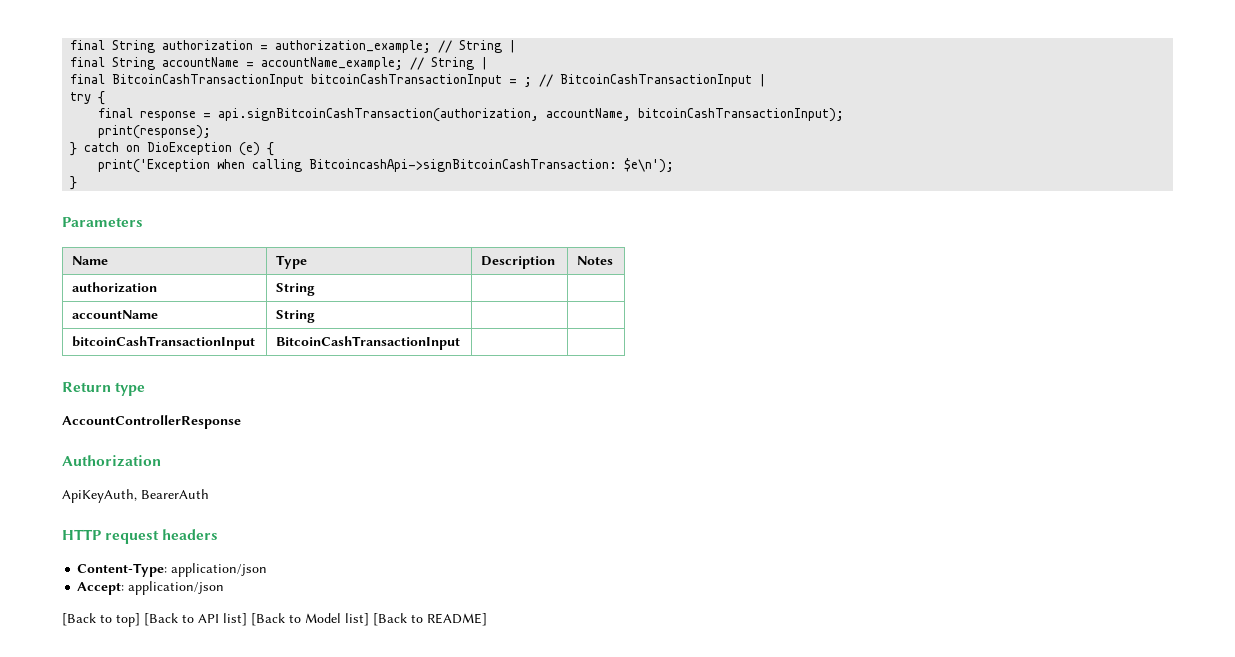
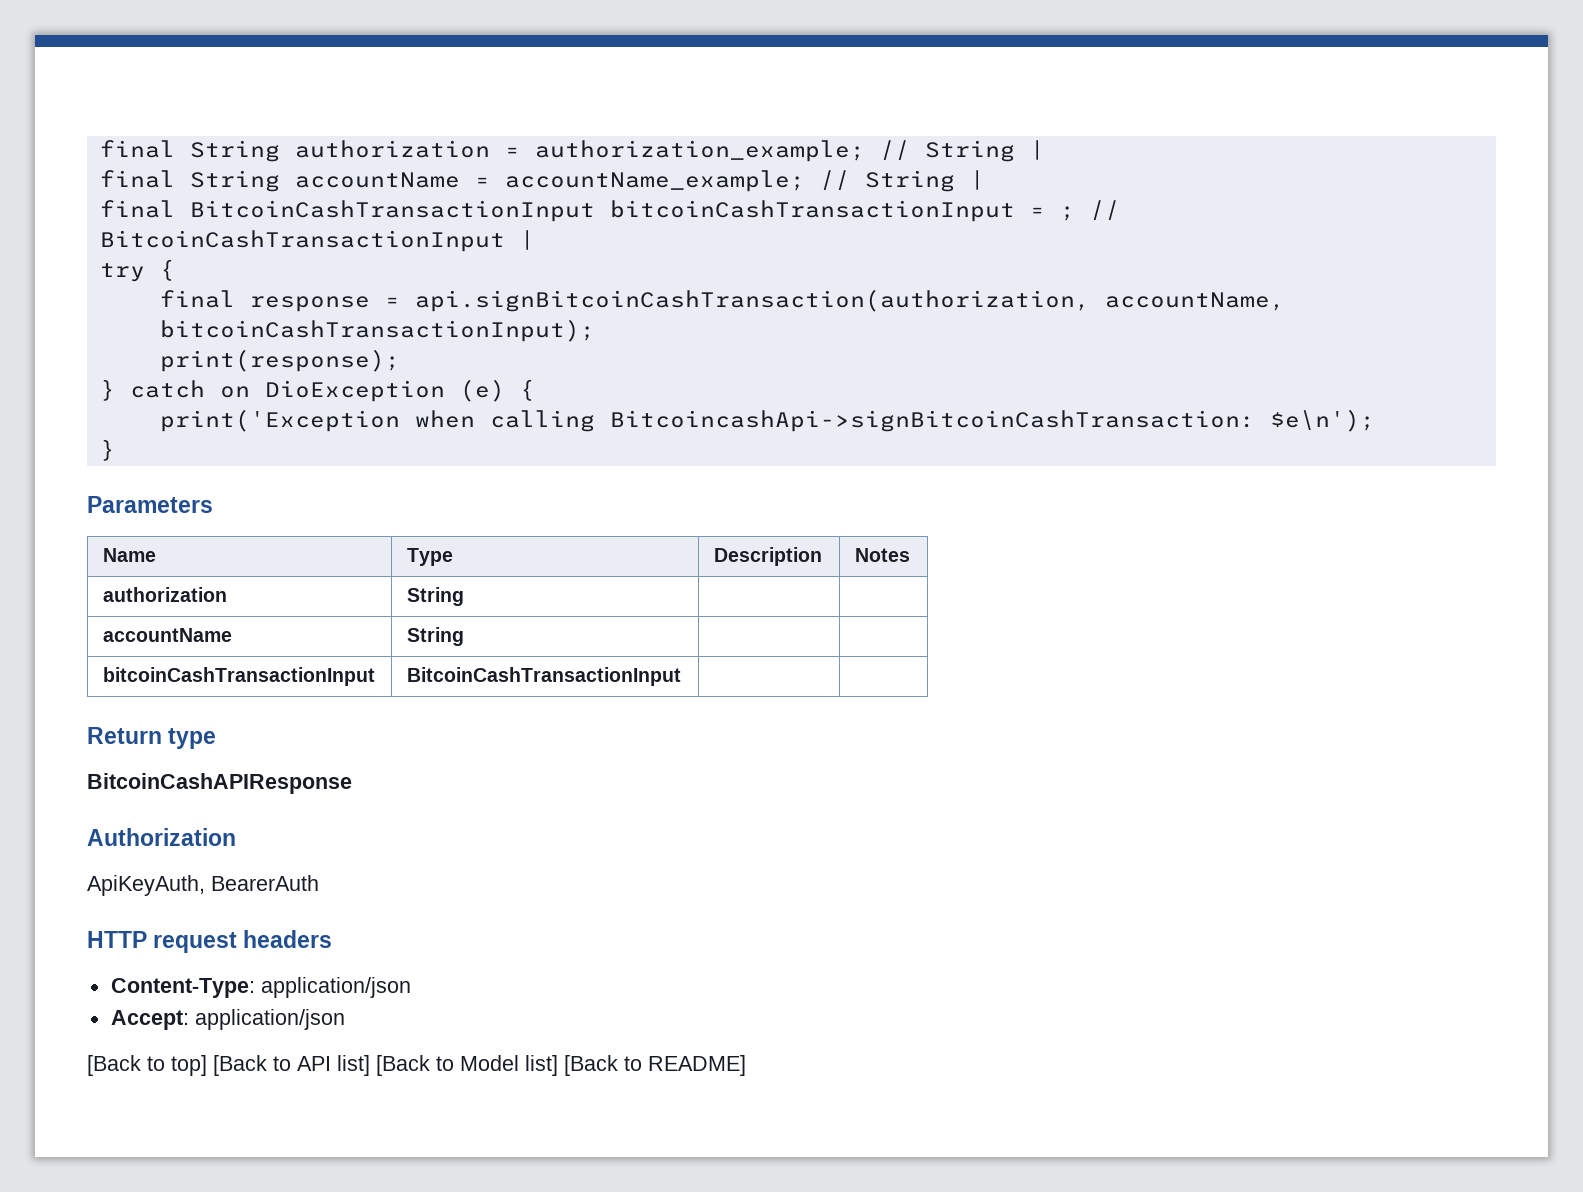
- AccountControllerResponse
+ BitcoinCashAPIResponse

